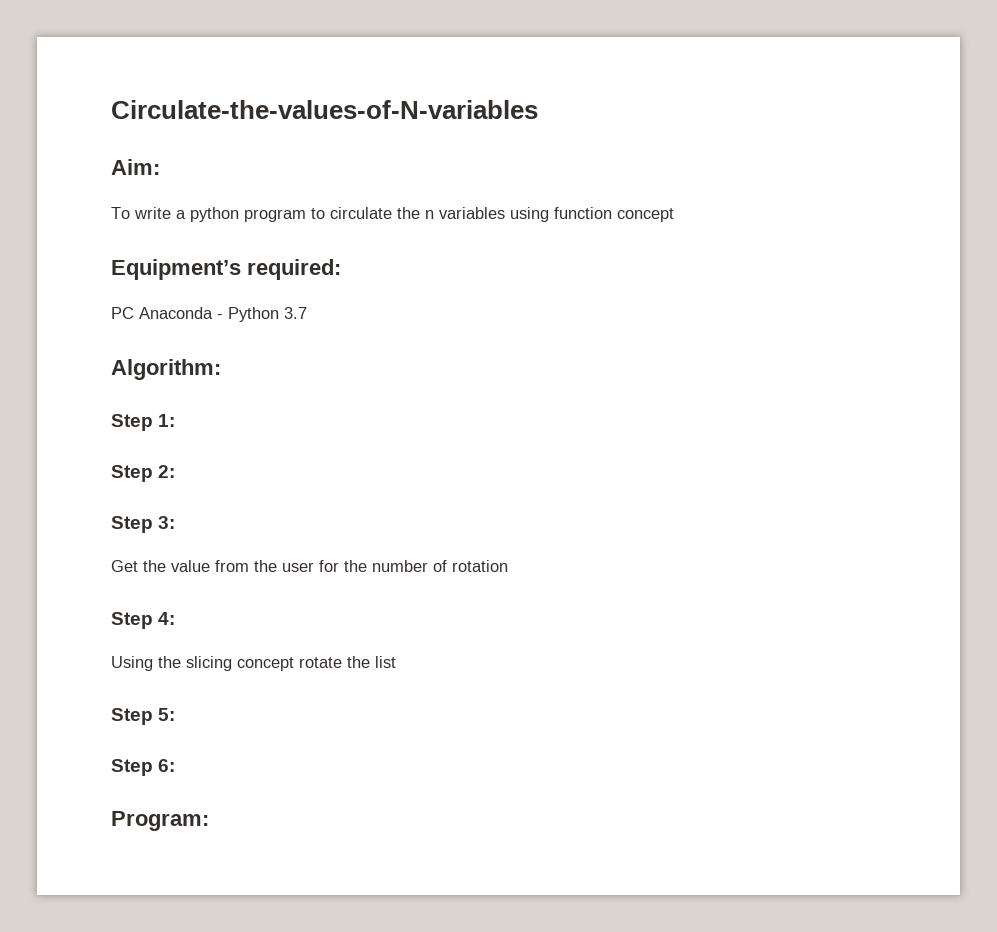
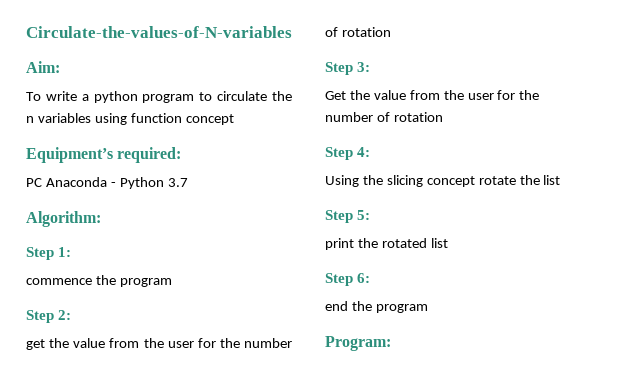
+ commence the program
+ get the value from the user for the number of rotation
+ print the rotated list
+ end the program

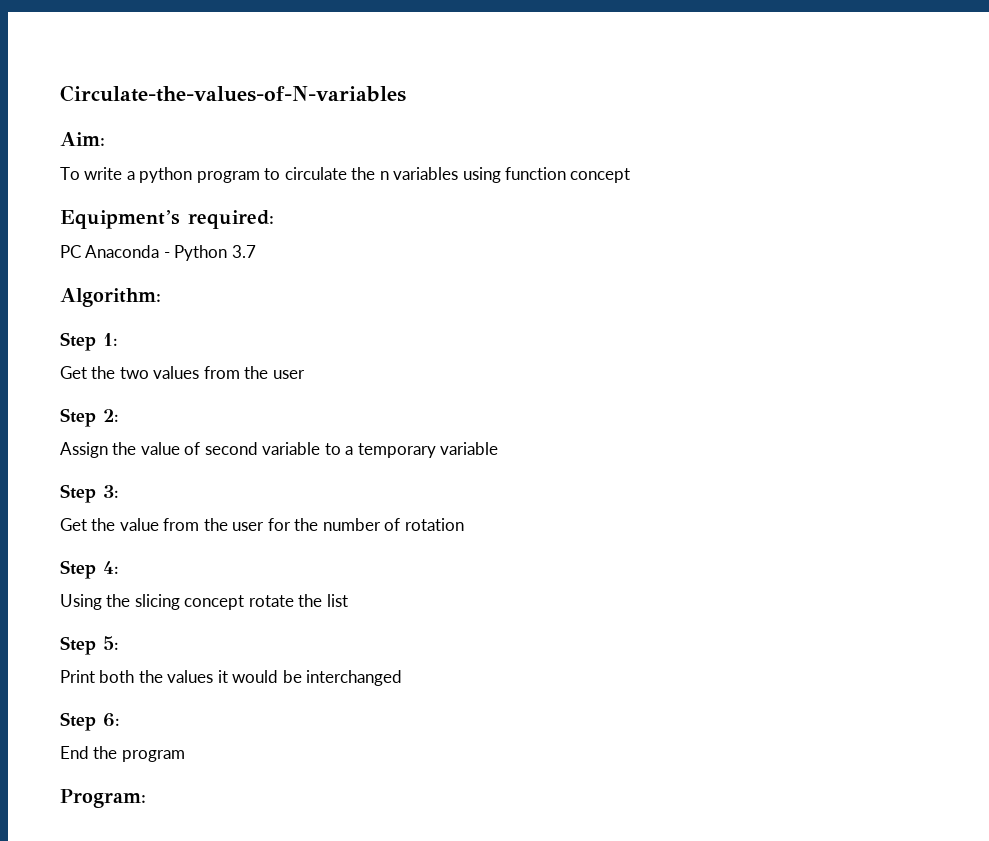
- commence the program
+ Get the two values from the user
- get the value from the user for the number of rotation
+ Assign the value of second variable to a temporary variable
- print the rotated list
+ Print both the values it would be interchanged
- end the program
+ End the program

